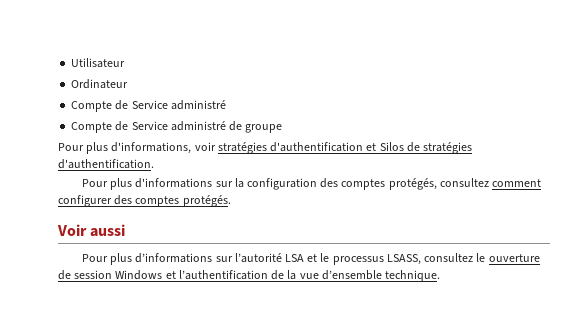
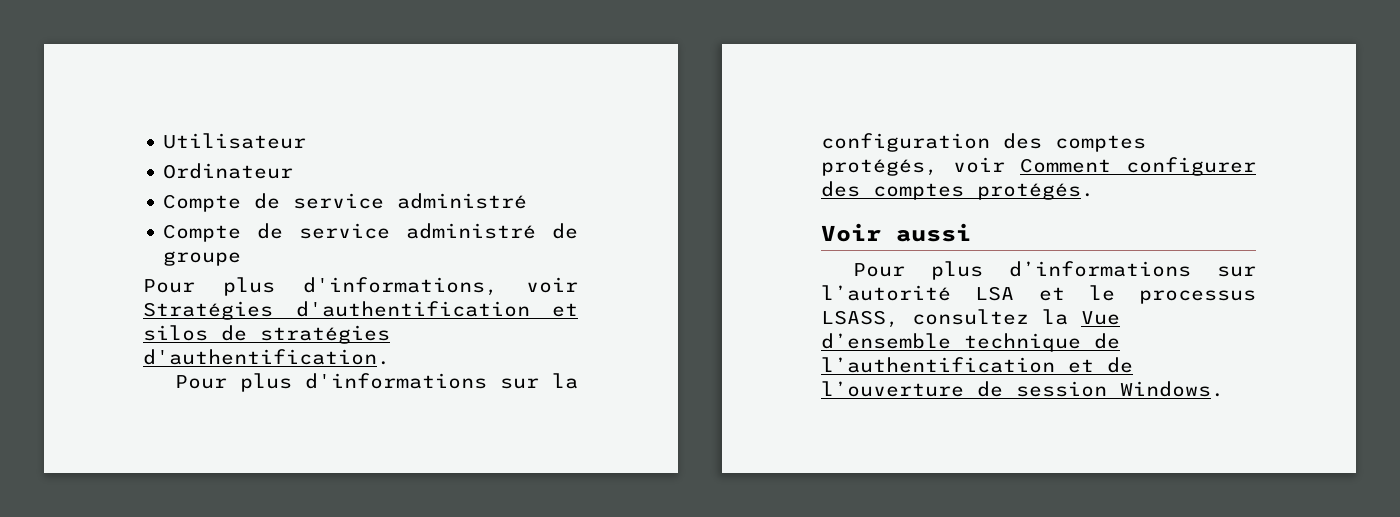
  Ordinateur
- Compte de Service administré
+ Compte de service administré
- Compte de Service administré de groupe
+ Compte de service administré de groupe
- Pour plus d'informations, voir stratégies d'authentification et Silos de stratégies d'authentification.
+ Pour plus d'informations, voir Stratégies d'authentification et silos de stratégies d'authentification.
- Pour plus d'informations sur la configuration des comptes protégés, consultez comment configurer des comptes protégés.
+ Pour plus d'informations sur la configuration des comptes protégés, voir Comment configurer des comptes protégés.
- Pour plus d’informations sur l’autorité LSA et le processus LSASS, consultez le ouverture de session Windows et l’authentification de la vue d’ensemble technique.
+ Pour plus d’informations sur l’autorité LSA et le processus LSASS, consultez la Vue d’ensemble technique de l’authentification et de l’ouverture de session Windows.

